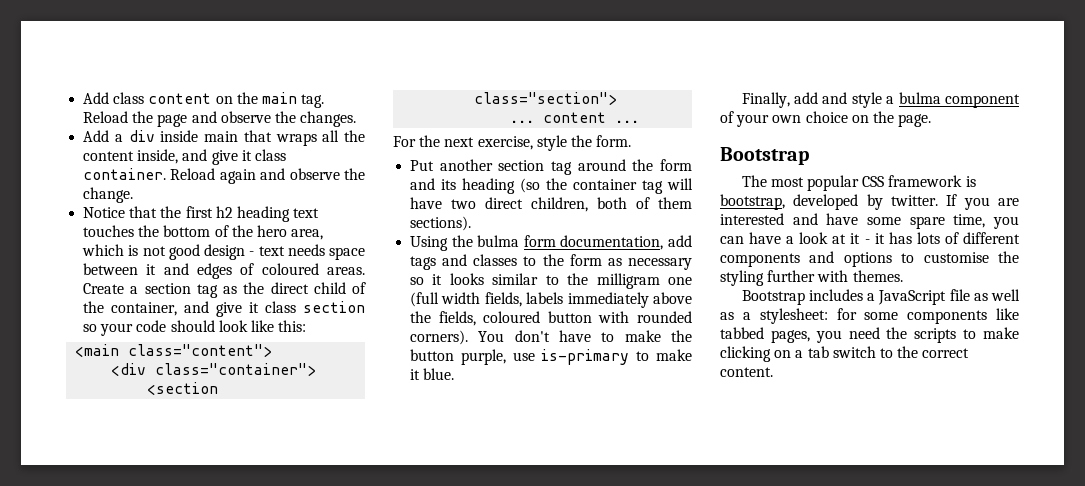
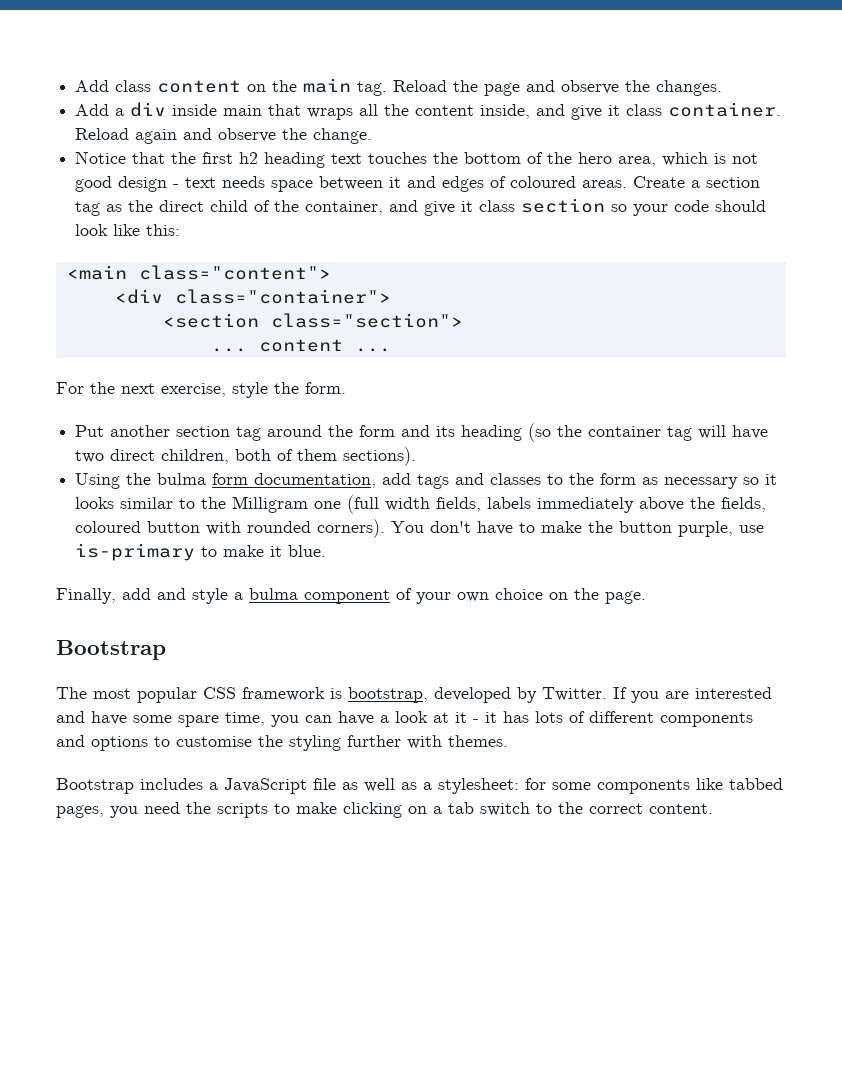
- Using the bulma form documentation, add tags and classes to the form as necessary so it looks similar to the milligram one (full width fields, labels immediately above the fields, coloured button with rounded corners).
+ Using the bulma form documentation, add tags and classes to the form as necessary so it looks similar to the Milligram one (full width fields, labels immediately above the fields, coloured button with rounded corners).
- The most popular CSS framework is bootstrap, developed by twitter.
+ The most popular CSS framework is bootstrap, developed by Twitter.

